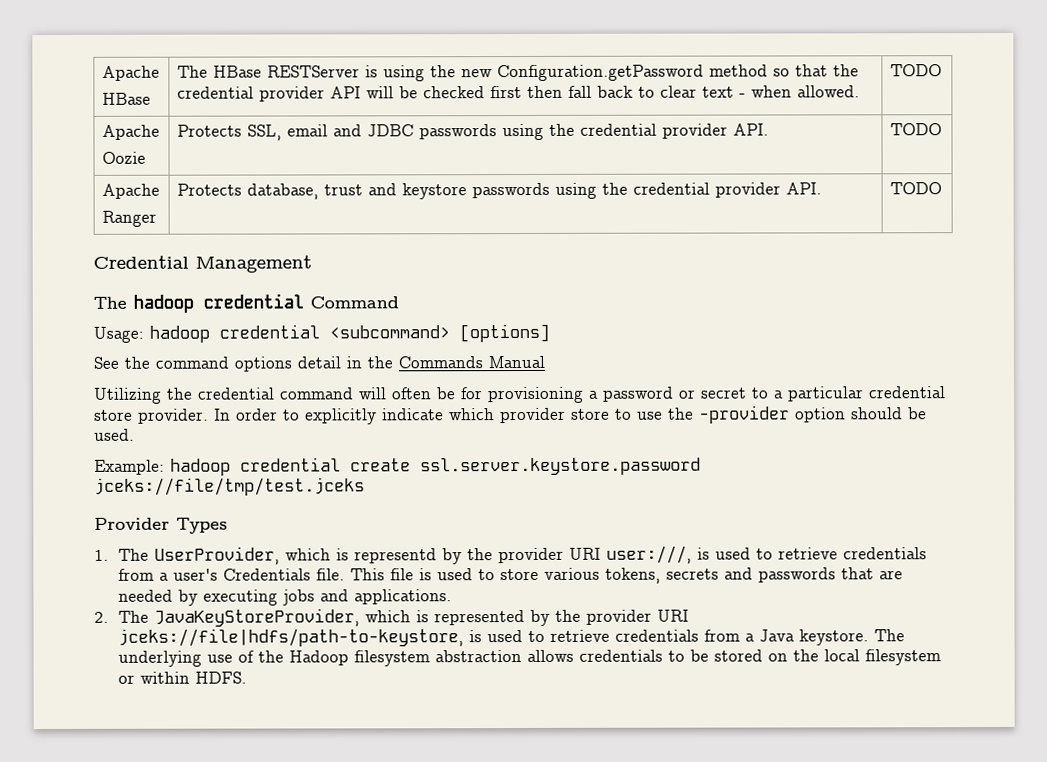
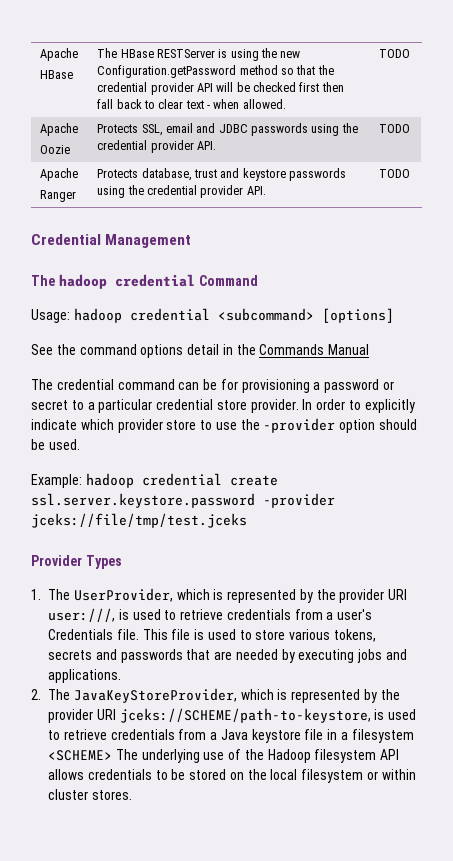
- Utilizing the credential command will often be for provisioning a password or secret to a particular credential store provider.
+ The credential command can be for provisioning a password or secret to a particular credential store provider.
- Example: hadoop credential create ssl.server.keystore.password jceks://file/tmp/test.jceks
+ Example: hadoop credential create ssl.server.keystore.password -provider jceks://file/tmp/test.jceks
- 1. The UserProvider, which is representd by the provider URI user:///, is used to retrieve credentials from a user's Credentials file.
+ 1. The UserProvider, which is represented by the provider URI user:///, is used to retrieve credentials from a user's Credentials file.
- 2. The JavaKeyStoreProvider, which is represented by the provider URI jceks://file|hdfs/path-to-keystore, is used to retrieve credentials from a Java keystore. The underlying use of the Hadoop filesystem abstraction allows credentials to be stored on the local filesystem or within HDFS.
+ 2. The JavaKeyStoreProvider, which is represented by the provider URI jceks://SCHEME/path-to-keystore, is used to retrieve credentials from a Java keystore file in a filesystem <SCHEME> The underlying use of the Hadoop filesystem API allows credentials to be stored on the local filesystem or within cluster stores.

